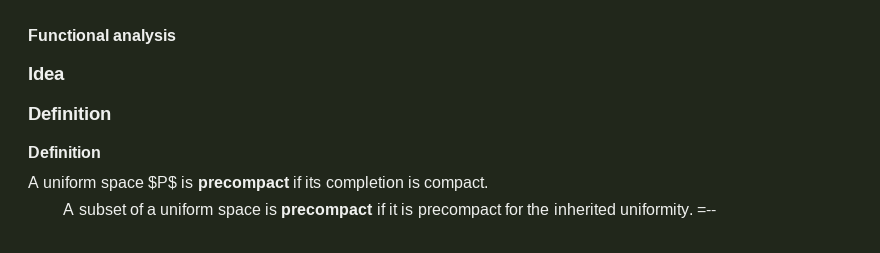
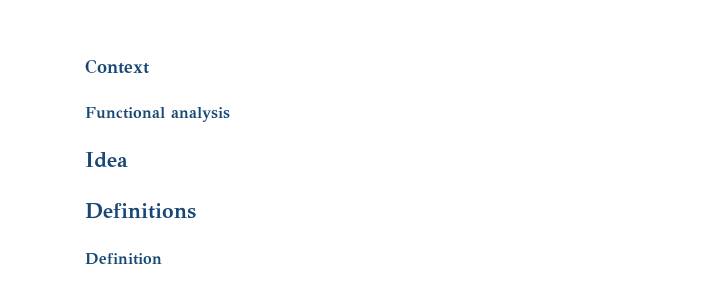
+ Context
  Idea
+ Definitions
  Definition
- Definition
- A uniform space $P$ is precompact if its completion is compact.
- A subset of a uniform space is precompact if it is precompact for the inherited uniformity. =--

